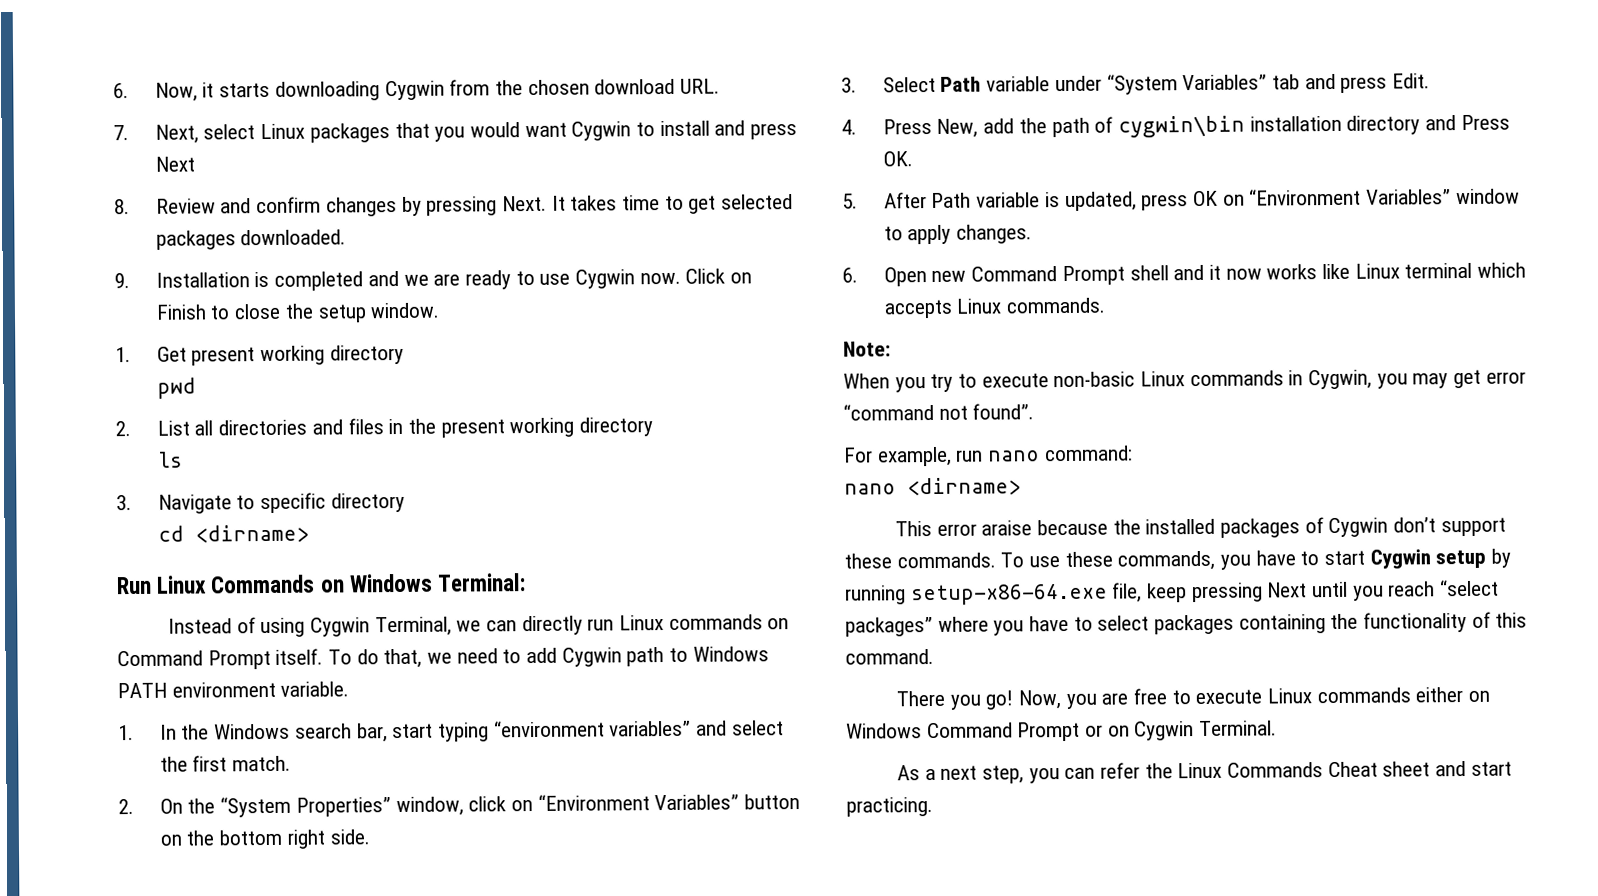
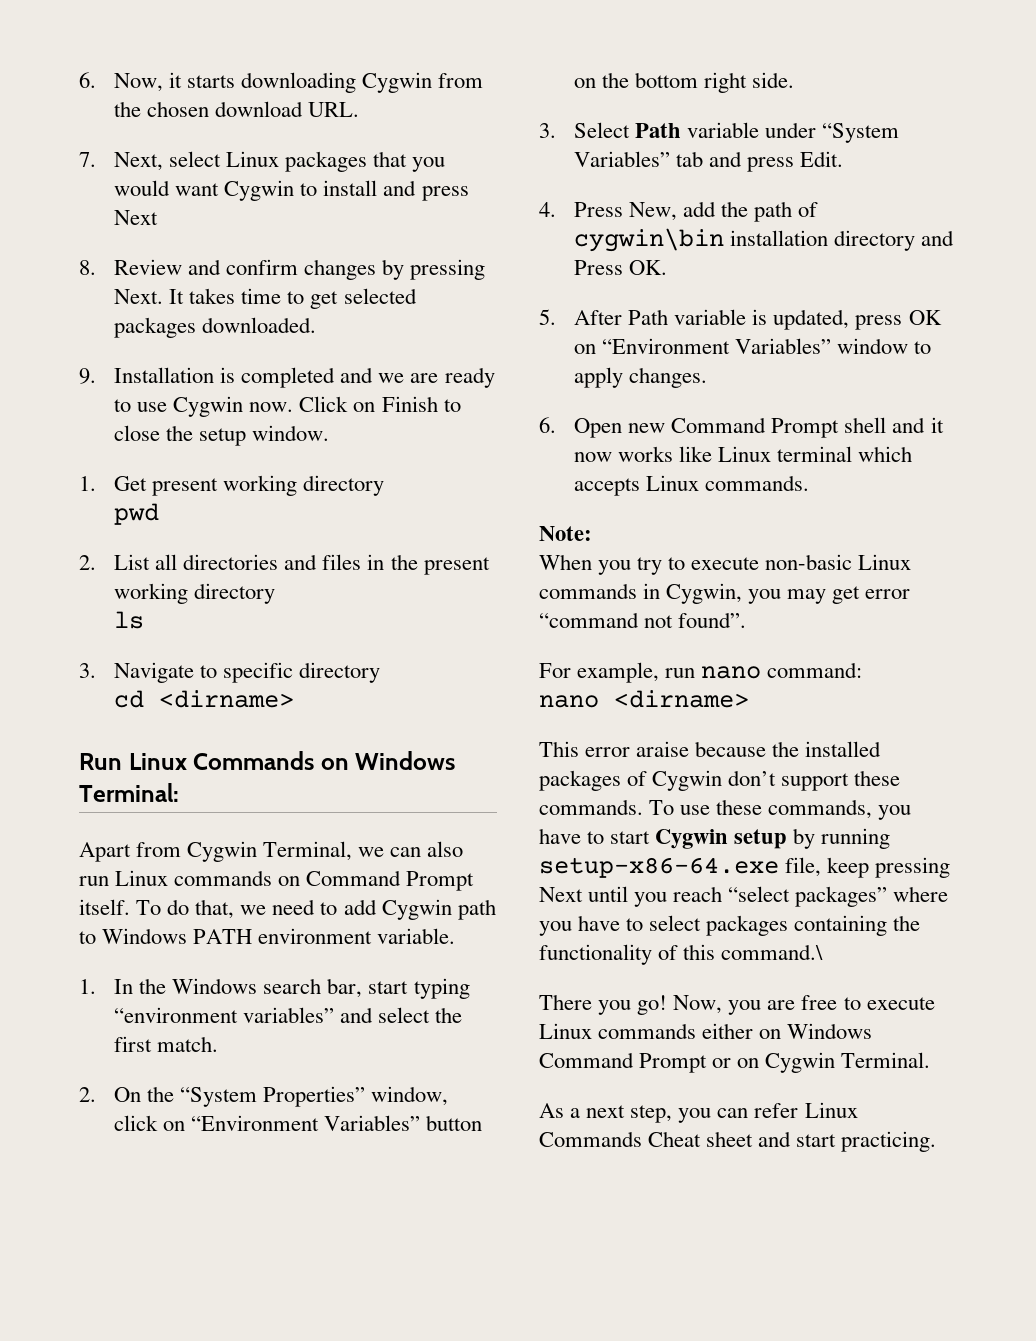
- Instead of using Cygwin Terminal, we can directly run Linux commands on Command Prompt itself.
+ Apart from Cygwin Terminal, we can also run Linux commands on Command Prompt itself.
- To use these commands, you have to start Cygwin setup by running setup-x86-64.exe file, keep pressing Next until you reach “select packages” where you have to select packages containing the functionality of this command.
+ To use these commands, you have to start Cygwin setup by running setup-x86-64.exe file, keep pressing Next until you reach “select packages” where you have to select packages containing the functionality of this command.\
- As a next step, you can refer the Linux Commands Cheat sheet and start practicing.
+ As a next step, you can refer Linux Commands Cheat sheet and start practicing.

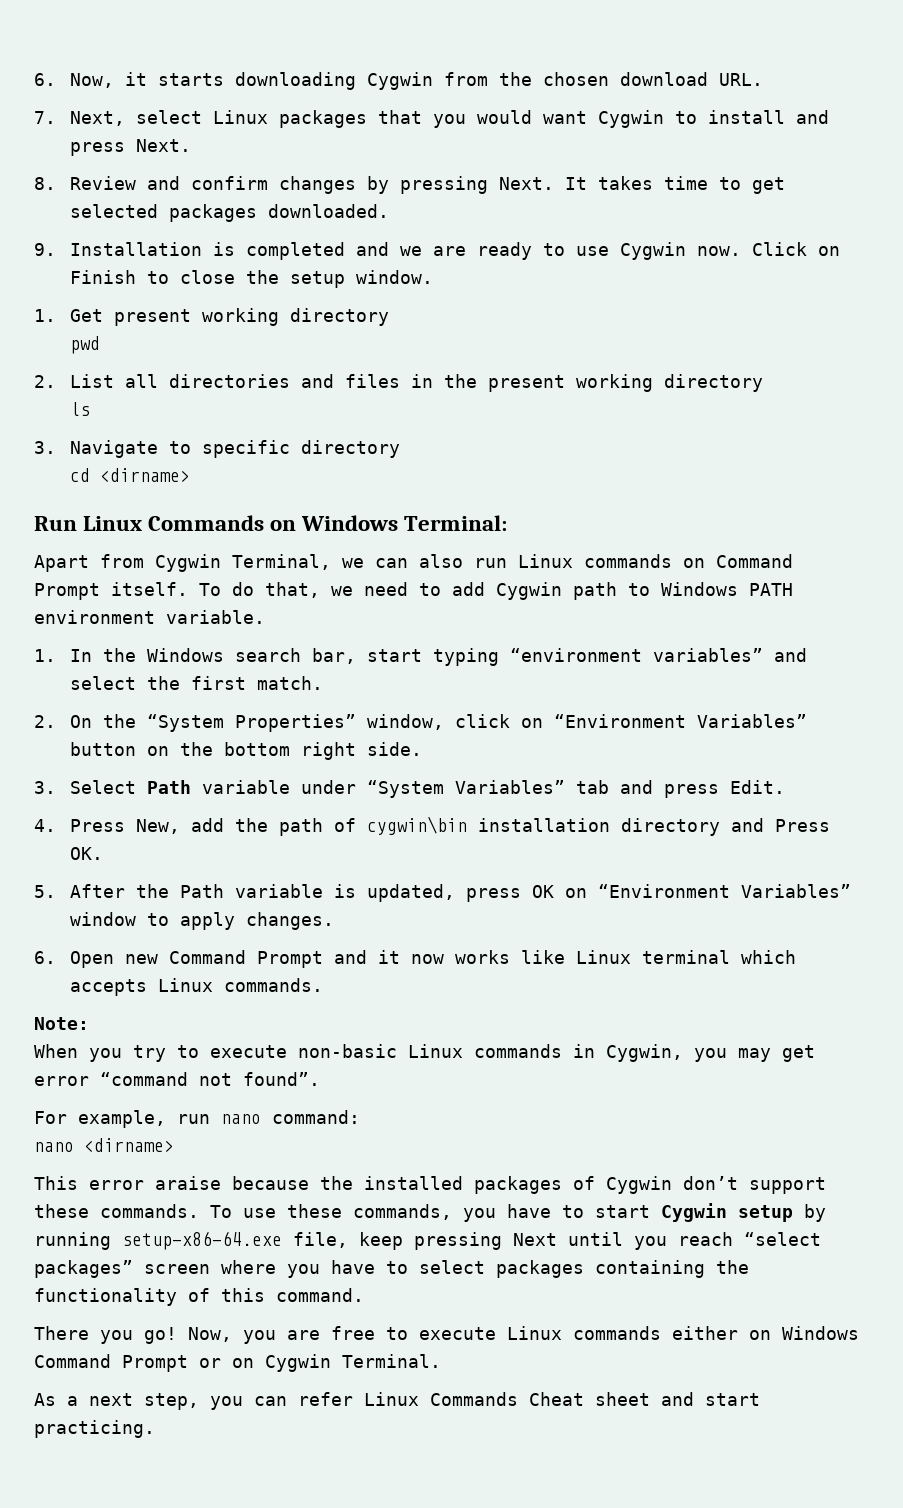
- 7. Next, select Linux packages that you would want Cygwin to install and press Next
+ 7. Next, select Linux packages that you would want Cygwin to install and press Next.
- 5. After Path variable is updated, press OK on “Environment Variables” window to apply changes.
+ 5. After the Path variable is updated, press OK on “Environment Variables” window to apply changes.
- 6. Open new Command Prompt shell and it now works like Linux terminal which accepts Linux commands.
+ 6. Open new Command Prompt and it now works like Linux terminal which accepts Linux commands.
- To use these commands, you have to start Cygwin setup by running setup-x86-64.exe file, keep pressing Next until you reach “select packages” where you have to select packages containing the functionality of this command.\
+ To use these commands, you have to start Cygwin setup by running setup-x86-64.exe file, keep pressing Next until you reach “select packages” screen where you have to select packages containing the functionality of this command.

